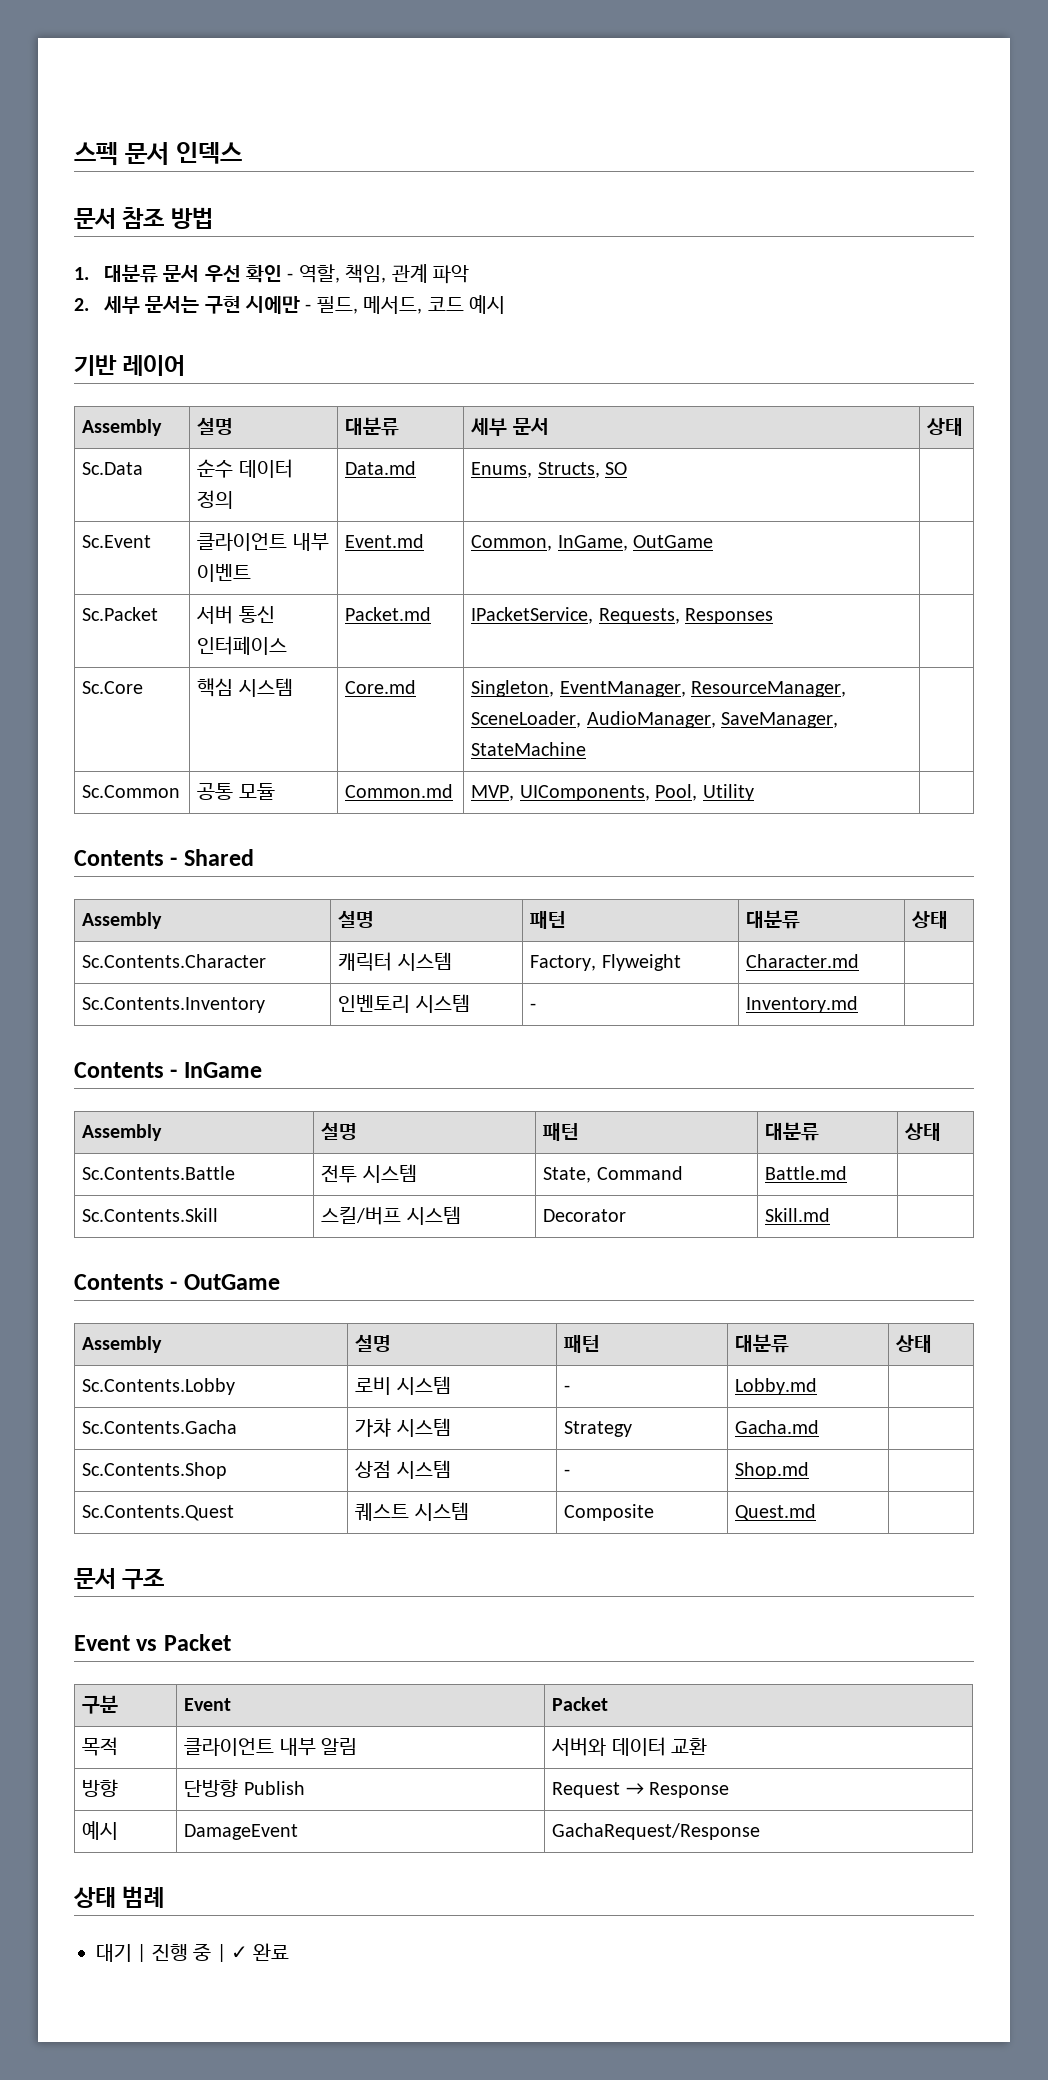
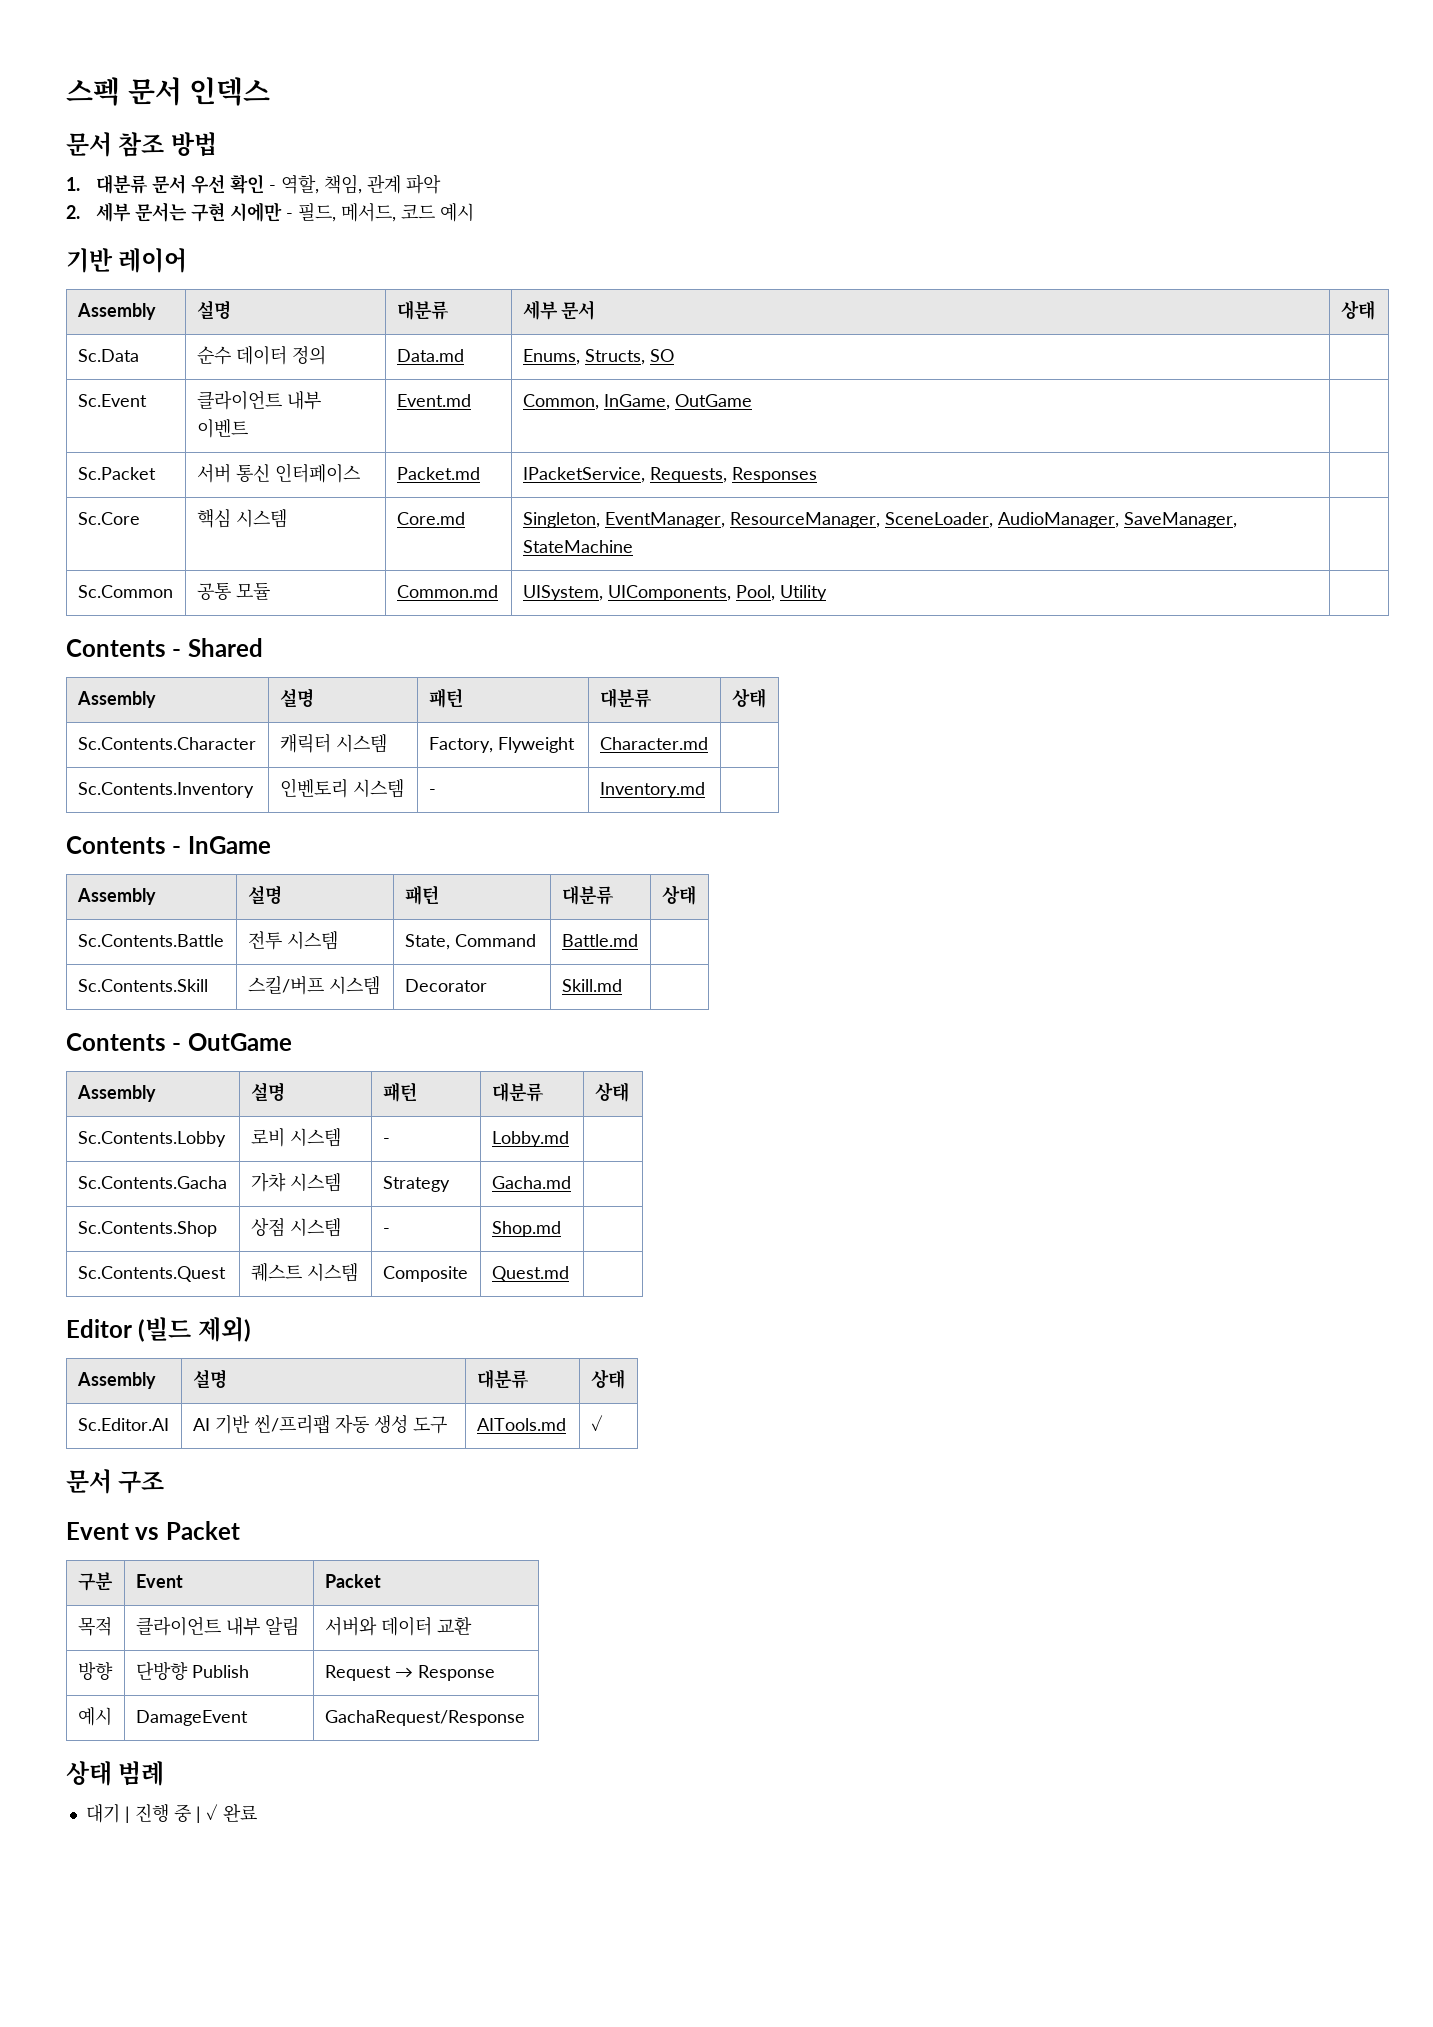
- Sc.Common | 공통 모듈 | Common.md | MVP, UIComponents, Pool, Utility |
+ Sc.Common | 공통 모듈 | Common.md | UISystem, UIComponents, Pool, Utility |
+ Editor (빌드 제외)
+ Assembly | 설명 | 대분류 | 상태
+ Sc.Editor.AI | AI 기반 씬/프리팹 자동 생성 도구 | AITools.md | ✓

